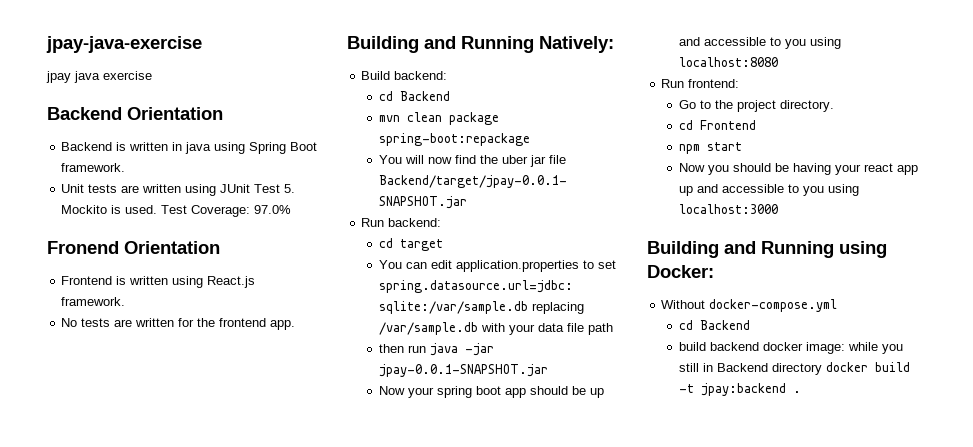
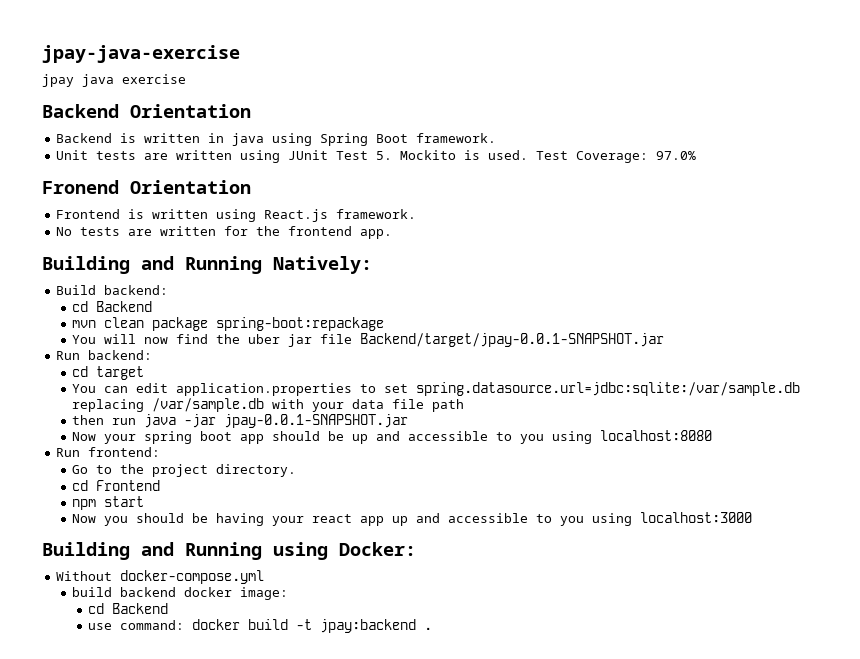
  Without docker-compose.yml
- cd Backend
- build backend docker image: while you still in Backend directory docker build -t jpay:backend .
+ build backend docker image:
+ cd Backend
+ use command: docker build -t jpay:backend .

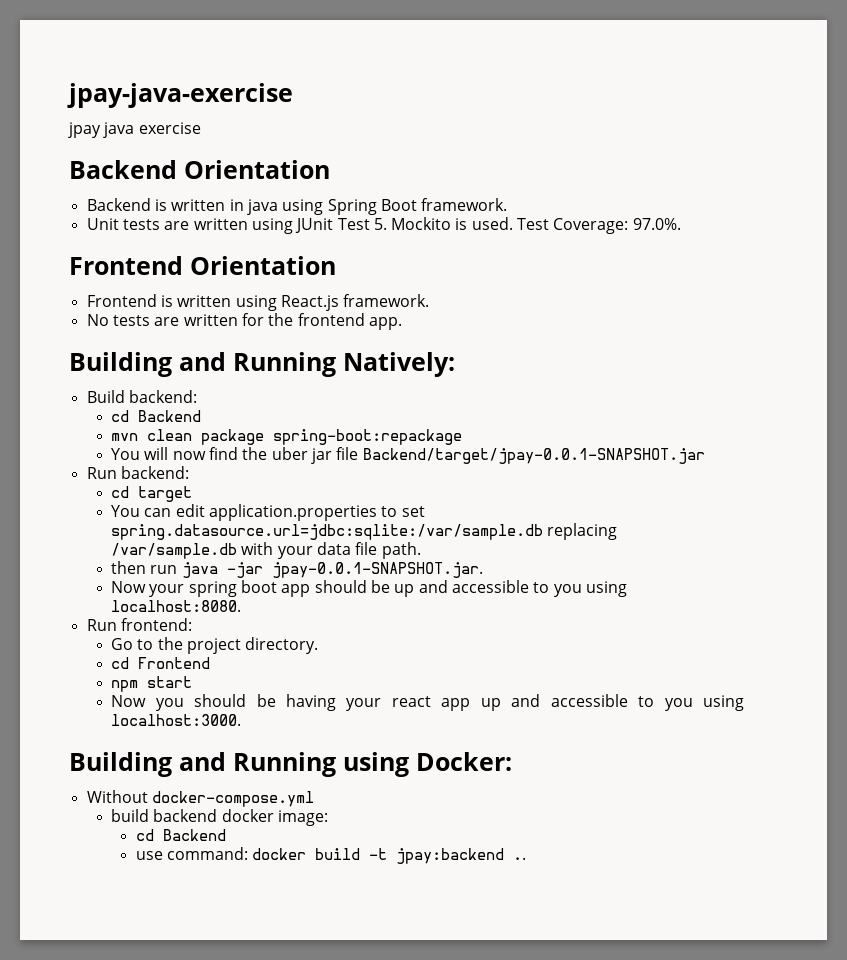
- Test Coverage: 97.0%
- Fronend Orientation
+ Test Coverage: 97.0%.
+ Frontend Orientation
- You can edit application.properties to set spring.datasource.url=jdbc:sqlite:/var/sample.db replacing /var/sample.db with your data file path
+ You can edit application.properties to set spring.datasource.url=jdbc:sqlite:/var/sample.db replacing /var/sample.db with your data file path.
- then run java -jar jpay-0.0.1-SNAPSHOT.jar
+ then run java -jar jpay-0.0.1-SNAPSHOT.jar.
- Now your spring boot app should be up and accessible to you using localhost:8080
+ Now your spring boot app should be up and accessible to you using localhost:8080.
- Now you should be having your react app up and accessible to you using localhost:3000
+ Now you should be having your react app up and accessible to you using localhost:3000.
- use command: docker build -t jpay:backend .
+ use command: docker build -t jpay:backend ..

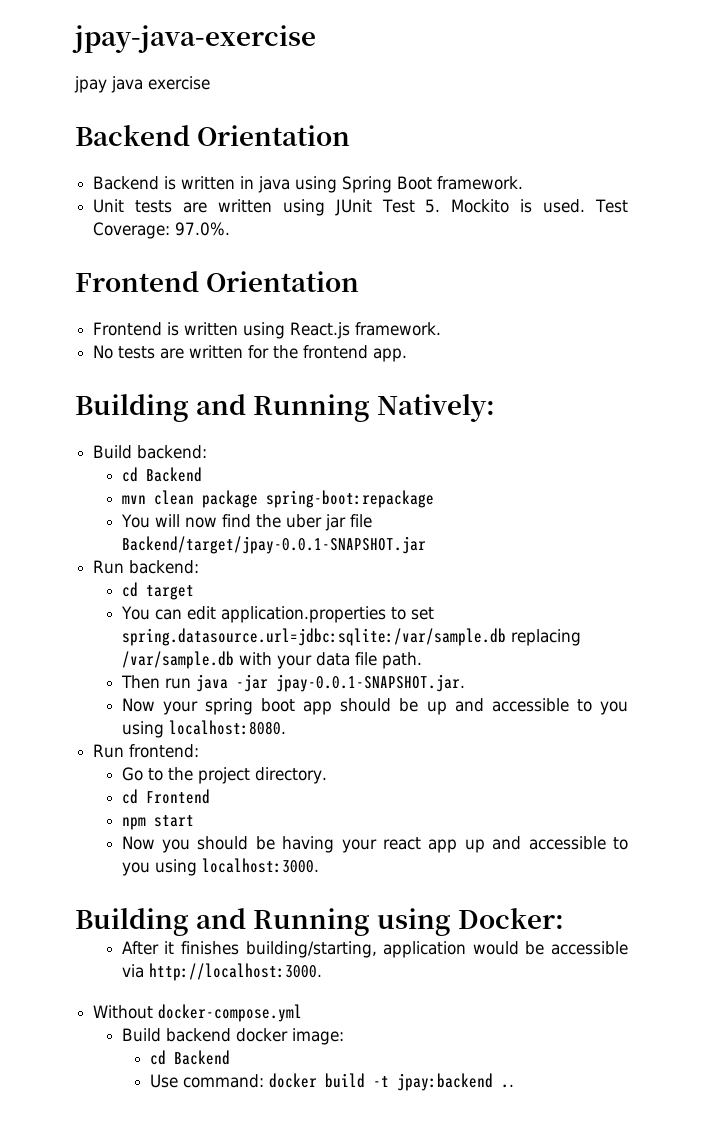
- then run java -jar jpay-0.0.1-SNAPSHOT.jar.
+ Then run java -jar jpay-0.0.1-SNAPSHOT.jar.
+ After it finishes building/starting, application would be accessible via http://localhost:3000.
- build backend docker image:
+ Build backend docker image:
- use command: docker build -t jpay:backend ..
+ Use command: docker build -t jpay:backend ..

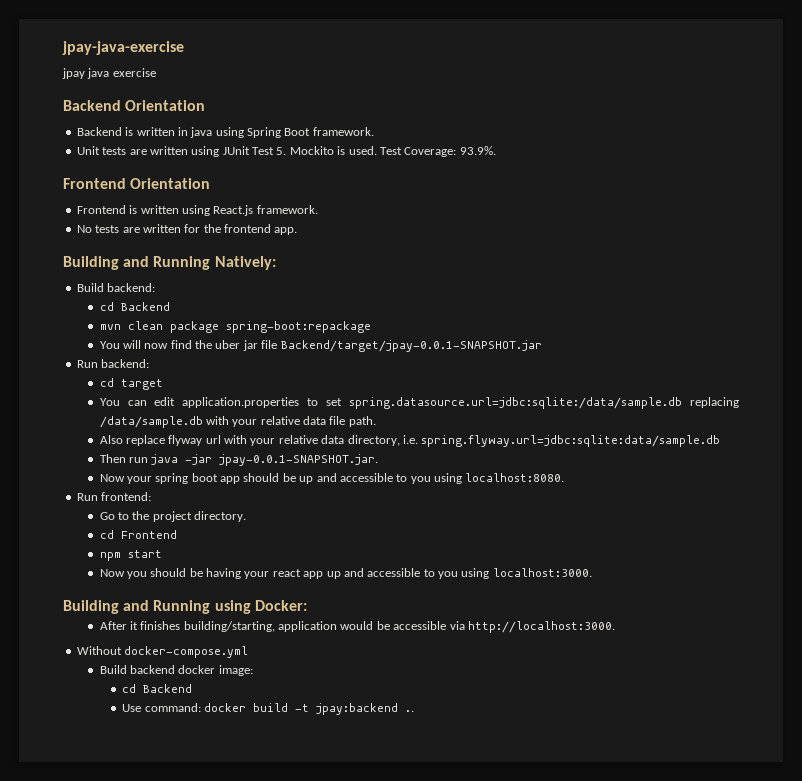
- Test Coverage: 97.0%.
+ Test Coverage: 93.9%.
- You can edit application.properties to set spring.datasource.url=jdbc:sqlite:/var/sample.db replacing /var/sample.db with your data file path.
+ You can edit application.properties to set spring.datasource.url=jdbc:sqlite:/data/sample.db replacing /data/sample.db with your relative data file path.
+ Also replace flyway url with your relative data directory, i.e. spring.flyway.url=jdbc:sqlite:data/sample.db

